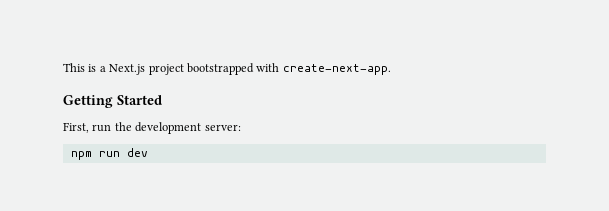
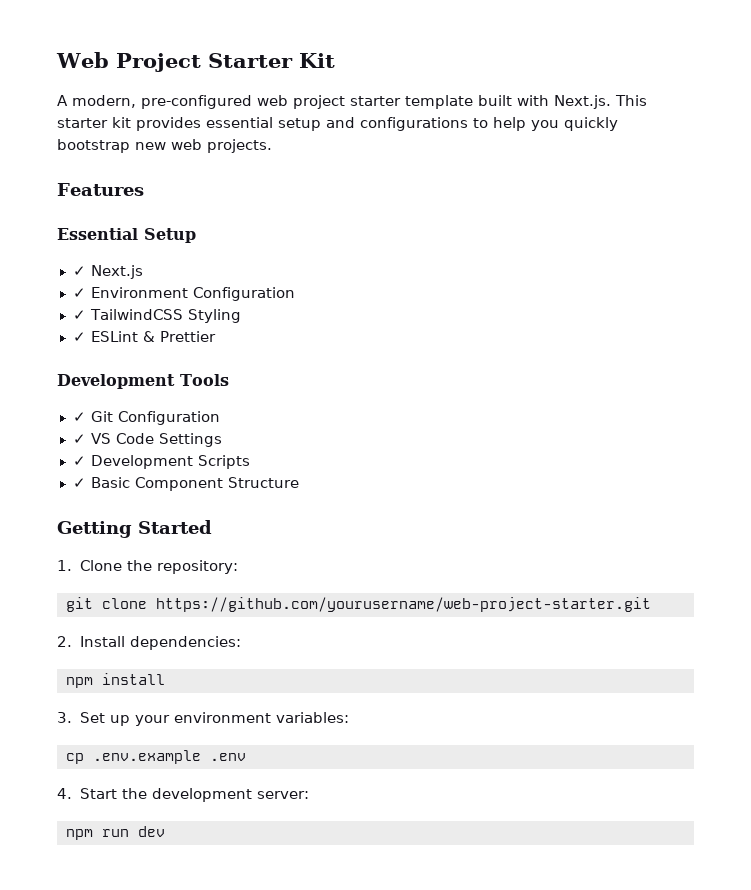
- This is a Next.js project bootstrapped with create-next-app.
+ Web Project Starter Kit
+ A modern, pre-configured web project starter template built with Next.js. This starter kit provides essential setup and configurations to help you quickly bootstrap new web projects.
+ Features
+ Essential Setup
+ ✓ Next.js
+ ✓ Environment Configuration
+ ✓ TailwindCSS Styling
+ ✓ ESLint & Prettier
+ Development Tools
+ ✓ Git Configuration
+ ✓ VS Code Settings
+ ✓ Development Scripts
+ ✓ Basic Component Structure
  Getting Started
- First, run the development server:
+ 1. Clone the repository:
+ git clone https://github.com/yourusername/web-project-starter.git
+ 2. Install dependencies:
+ npm install
+ 3. Set up your environment variables:
+ cp .env.example .env
+ 4. Start the development server:

